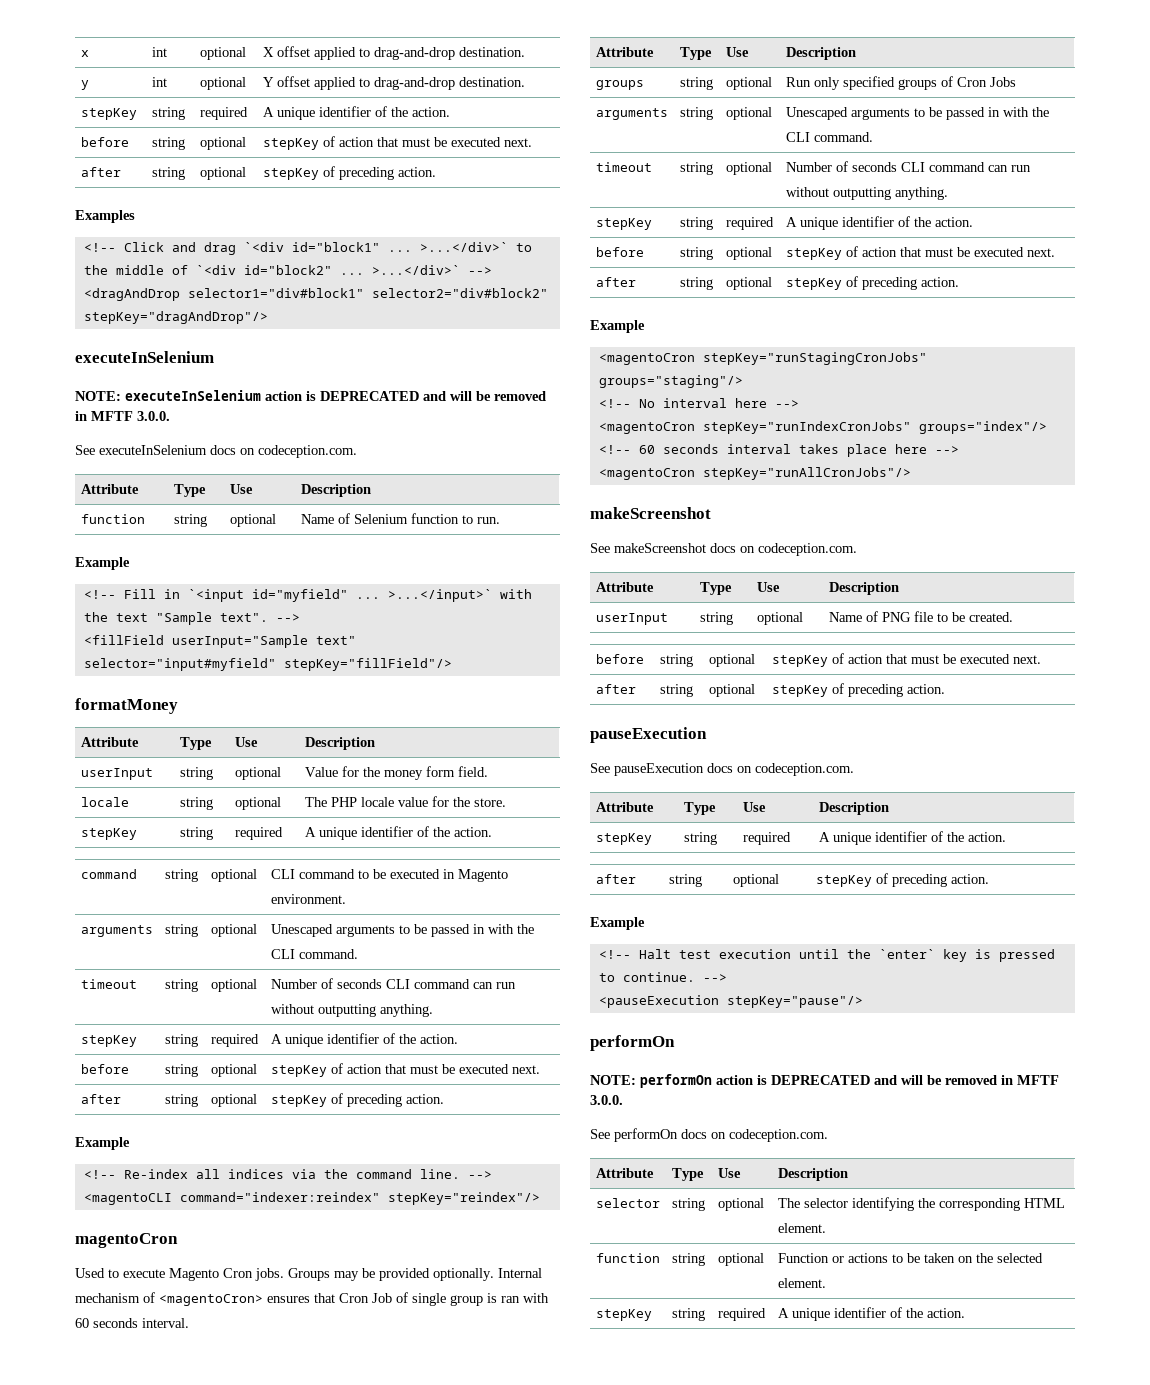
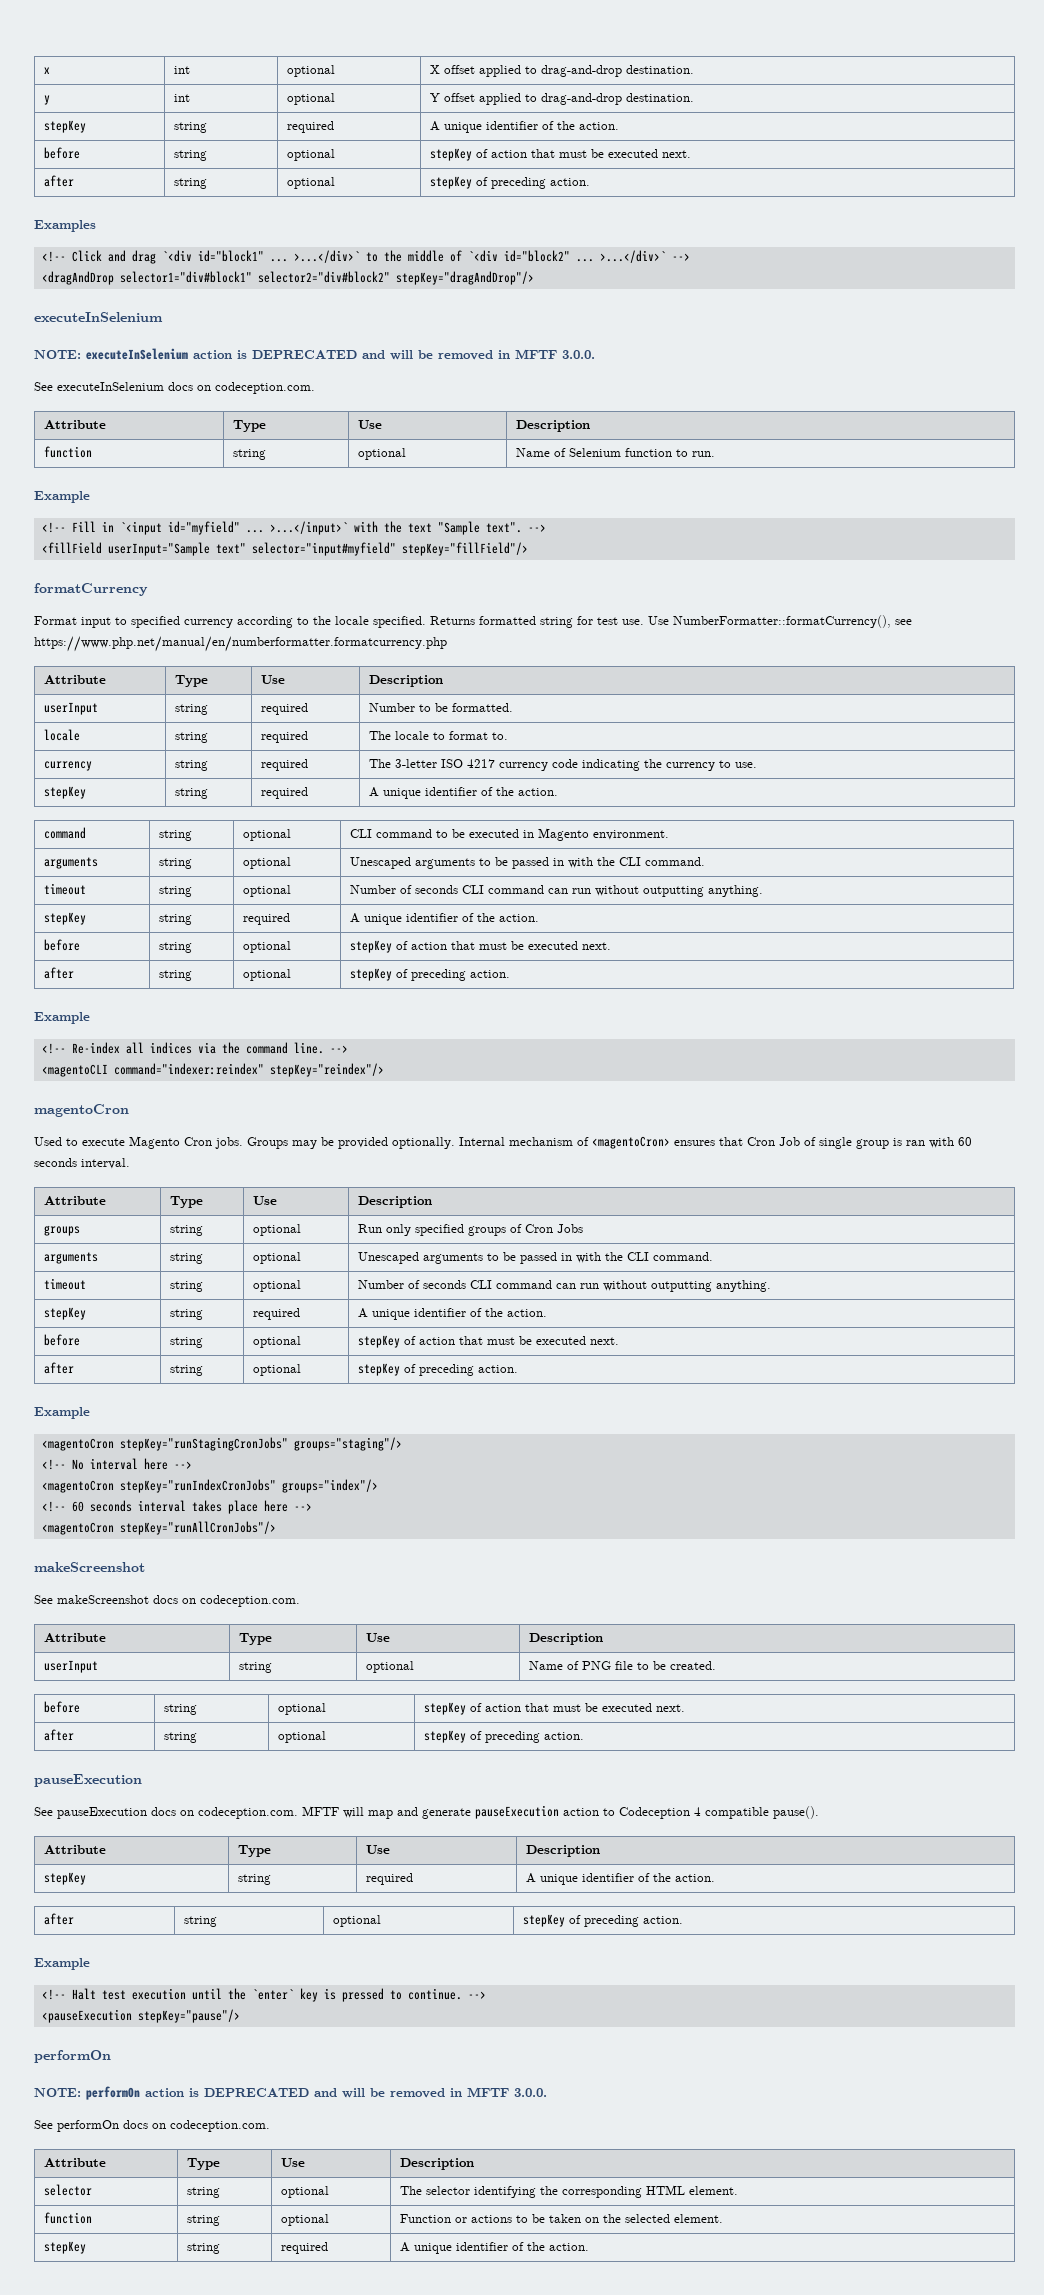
- formatMoney
+ formatCurrency
+ Format input to specified currency according to the locale specified. Returns formatted string for test use. Use NumberFormatter::formatCurrency(), see https://www.php.net/manual/en/numberformatter.formatcurrency.php
  Attribute | Type | Use | Description
- userInput | string | optional | Value for the money form field.
+ userInput | string | required | Number to be formatted.
- locale | string | optional | The PHP locale value for the store.
+ locale | string | required | The locale to format to.
+ currency | string | required | The 3-letter ISO 4217 currency code indicating the currency to use.
- See pauseExecution docs on codeception.com.
+ See pauseExecution docs on codeception.com. MFTF will map and generate pauseExecution action to Codeception 4 compatible pause().

